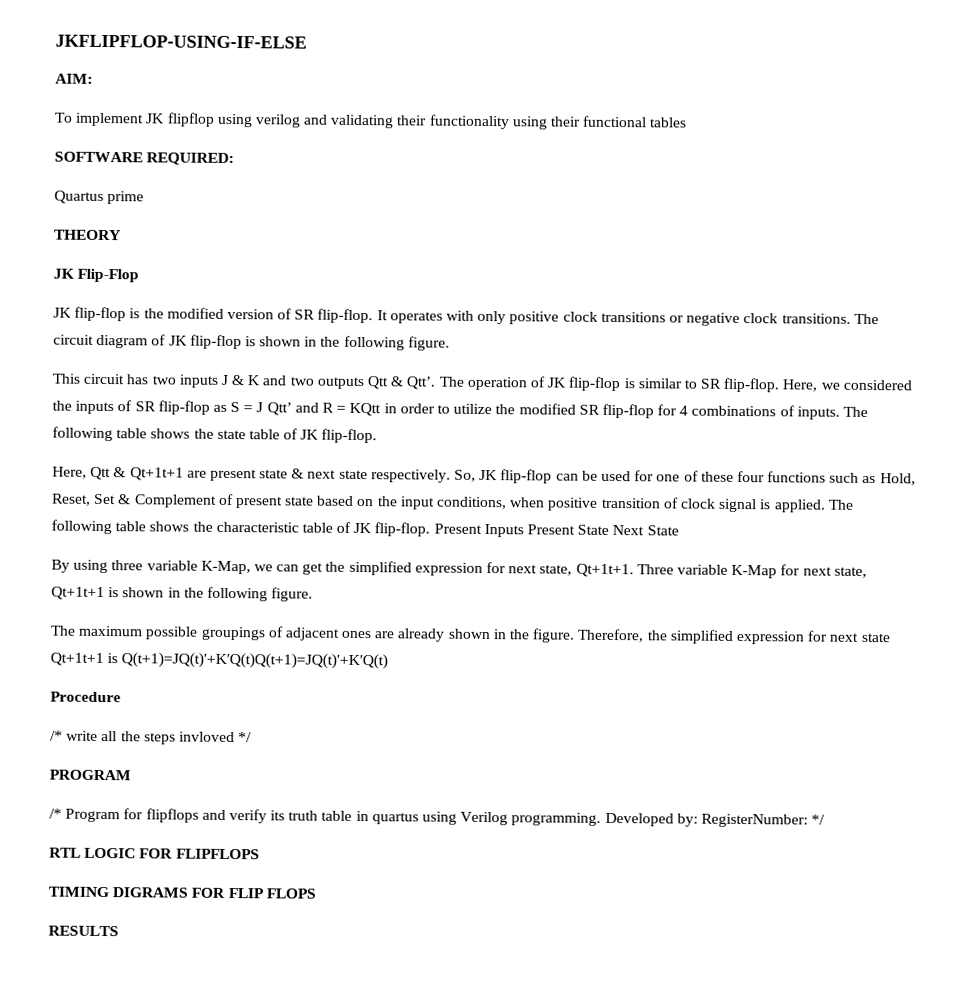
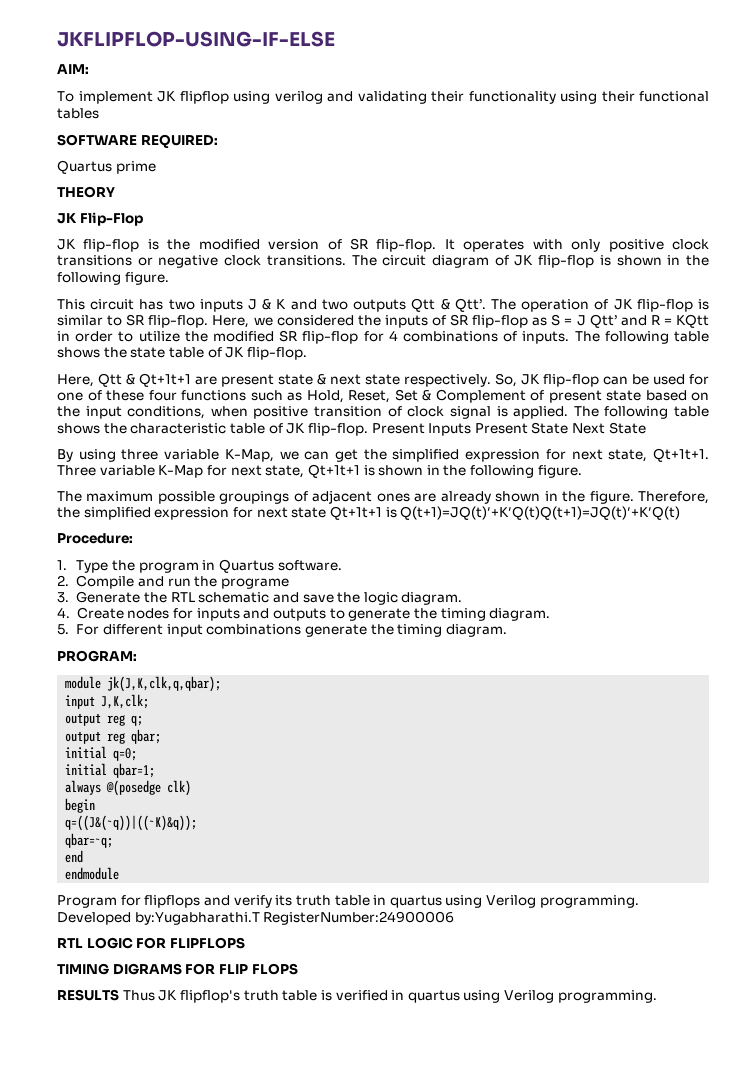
- Procedure
- /* write all the steps invloved */
- PROGRAM
- /* Program for flipflops and verify its truth table in quartus using Verilog programming.
+ Procedure:
+ 1. Type the program in Quartus software.
+ 2. Compile and run the programe
+ 3. Generate the RTL schematic and save the logic diagram.
+ 4. Create nodes for inputs and outputs to generate the timing diagram.
+ 5. For different input combinations generate the timing diagram.
+ PROGRAM:
+ module jk(J,K,clk,q,qbar);
+ input J,K,clk;
+ output reg q;
+ output reg qbar;
+ initial q=0;
+ initial qbar=1;
+ always @(posedge clk)
+ begin
+ q=((J&(~q))|((~K)&q));
+ qbar=~q;
+ end
+ endmodule
+ Program for flipflops and verify its truth table in quartus using Verilog programming.
- Developed by: RegisterNumber: */
+ Developed by:Yugabharathi.T RegisterNumber:24900006
- RESULTS
+ RESULTS Thus JK flipflop's truth table is verified in quartus using Verilog programming.

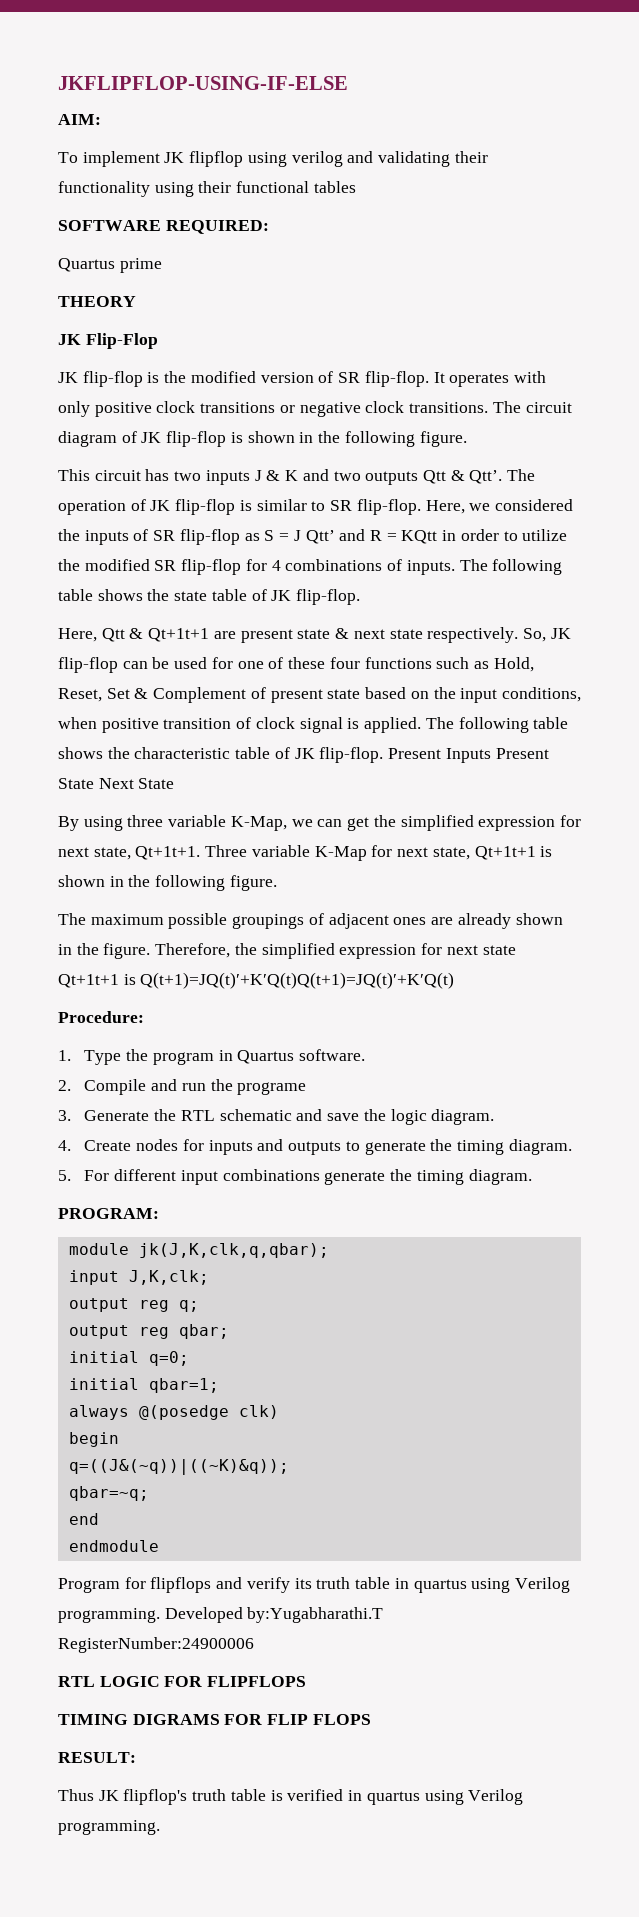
- RESULTS Thus JK flipflop's truth table is verified in quartus using Verilog programming.
+ RESULT:
+ Thus JK flipflop's truth table is verified in quartus using Verilog programming.

